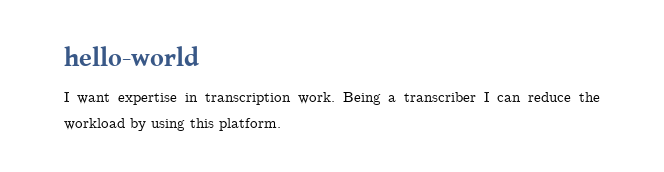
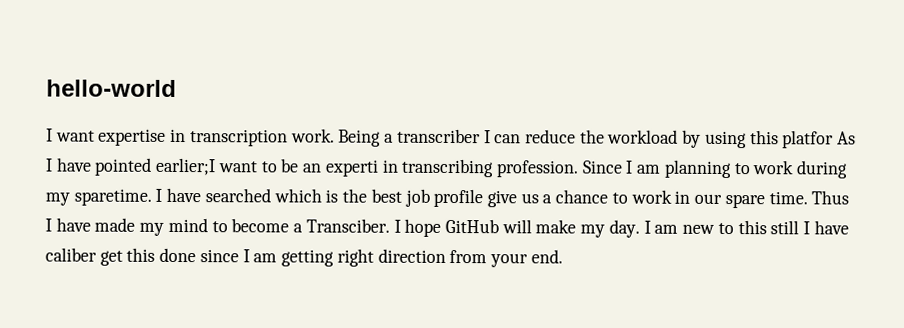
- Being a transcriber I can reduce the workload by using this platform.
+ Being a transcriber I can reduce the workload by using this platfor As I have pointed earlier;I want to be an experti in transcribing profession. Since I am planning to work during my sparetime. I have searched which is the best job profile give us a chance to work in our spare time. Thus I have made my mind to become a Transciber. I hope GitHub will make my day. I am new to this still I have caliber get this done since I am getting right direction from your end.

